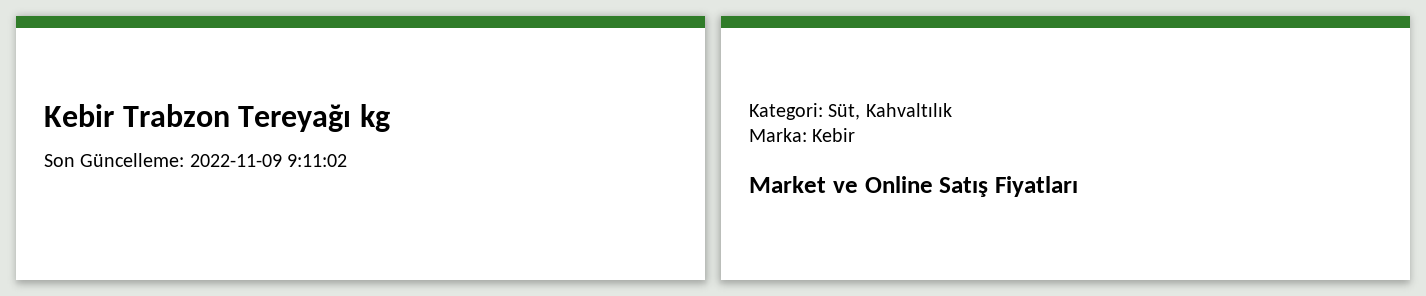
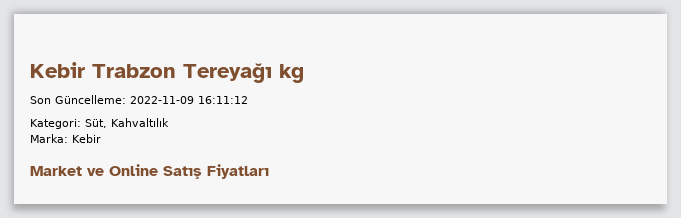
- Son Güncelleme: 2022-11-09 9:11:02
+ Son Güncelleme: 2022-11-09 16:11:12

